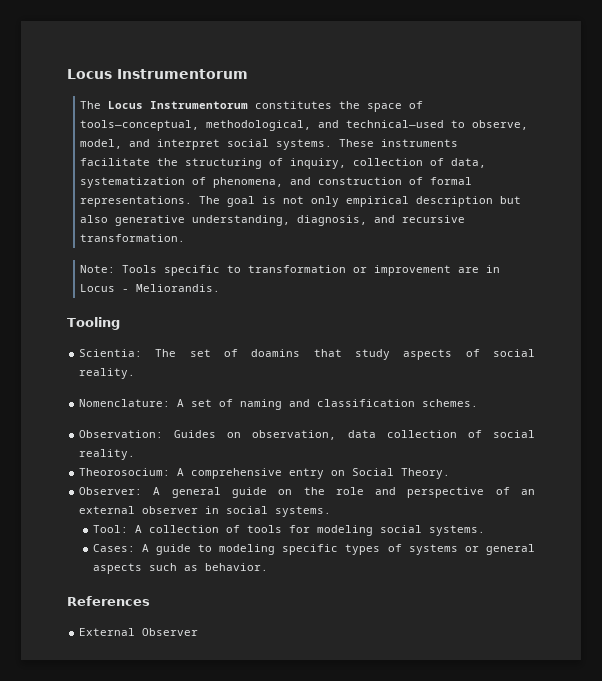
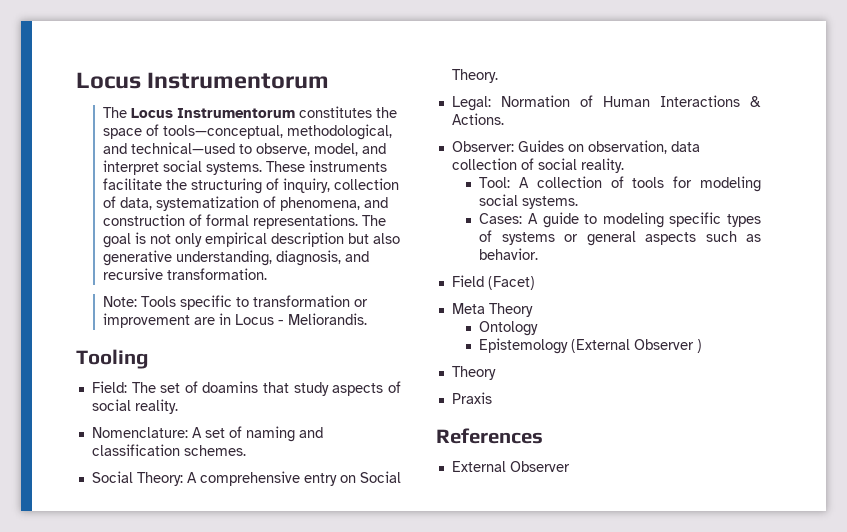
- Scientia: The set of doamins that study aspects of social reality.
+ Field: The set of doamins that study aspects of social reality.
- Observation: Guides on observation, data collection of social reality.
+ Social Theory: A comprehensive entry on Social Theory.
+ Legal: Normation of Human Interactions & Actions.
+ Observer: Guides on observation, data collection of social reality.
- Theorosocium: A comprehensive entry on Social Theory.
- Observer: A general guide on the role and perspective of an external observer in social systems.
+ Field (Facet)
+ Meta Theory
+ Ontology
+ Epistemology (External Observer )
+ Theory
+ Praxis

